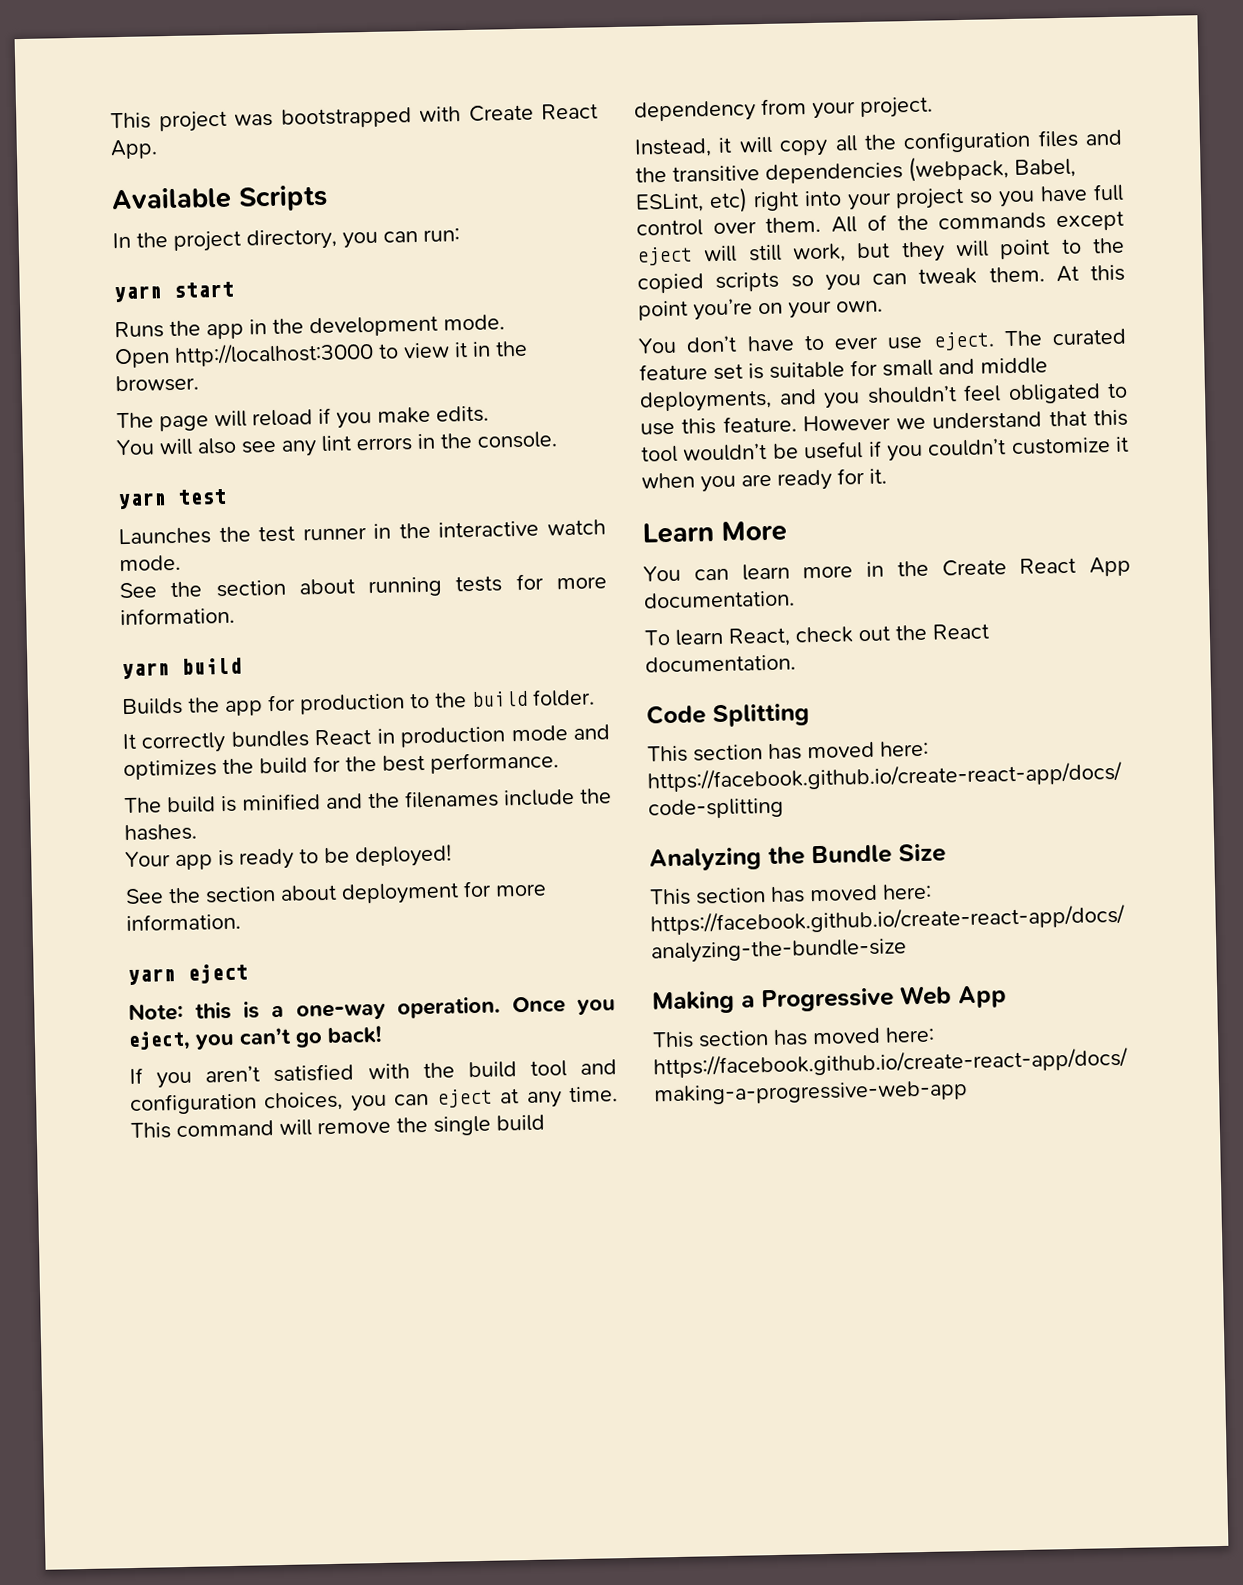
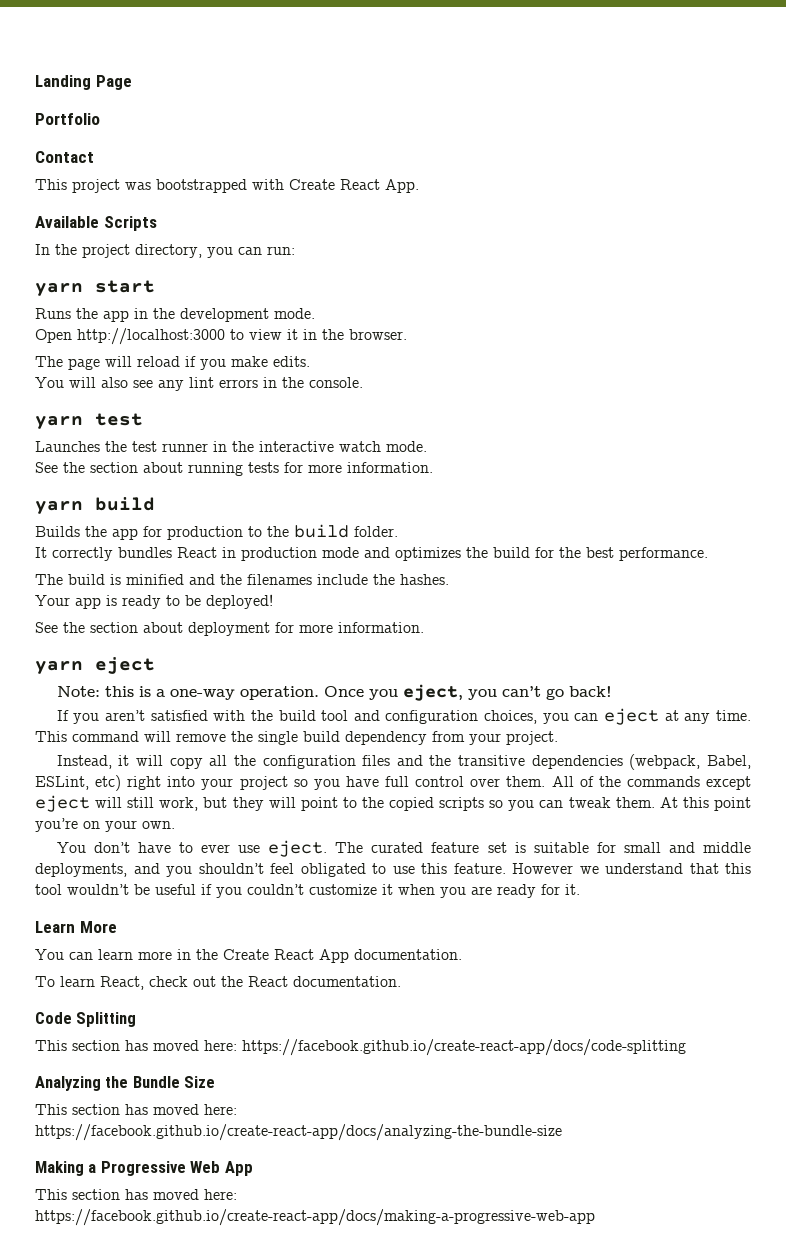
+ Landing Page
+ Portfolio
+ Contact

